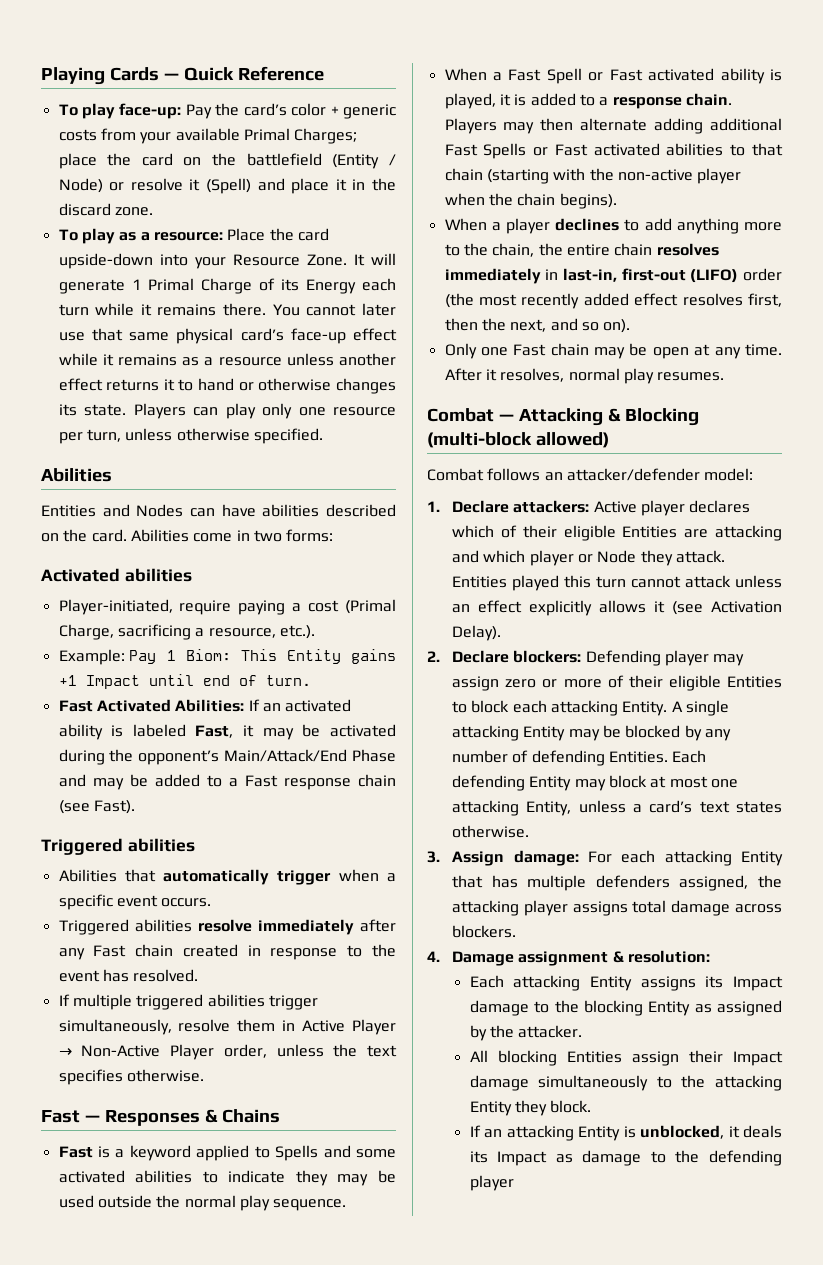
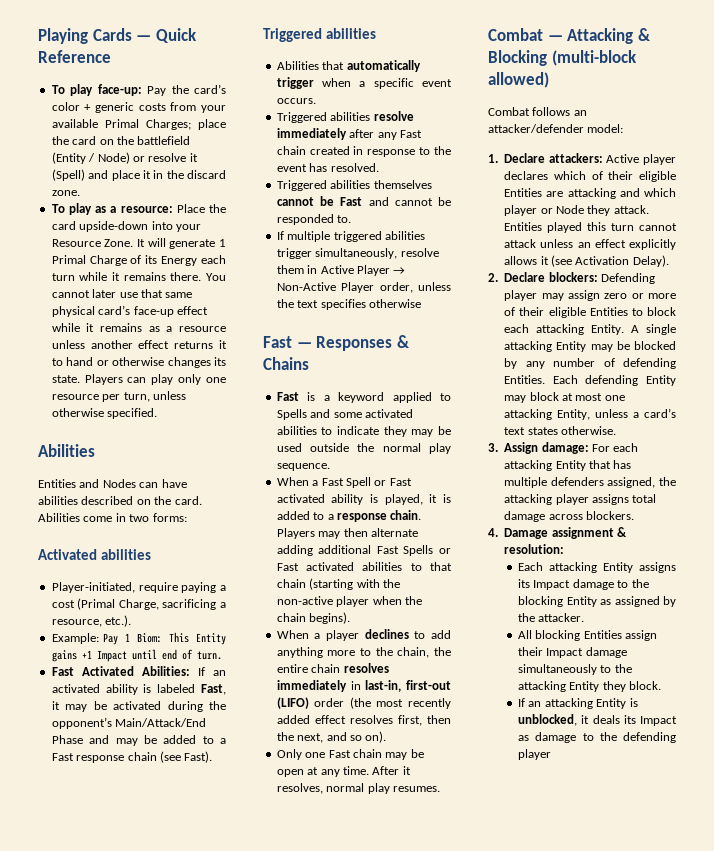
+ Triggered abilities themselves cannot be Fast and cannot be responded to.
- If multiple triggered abilities trigger simultaneously, resolve them in Active Player → Non-Active Player order, unless the text specifies otherwise.
+ If multiple triggered abilities trigger simultaneously, resolve them in Active Player → Non-Active Player order, unless the text specifies otherwise

